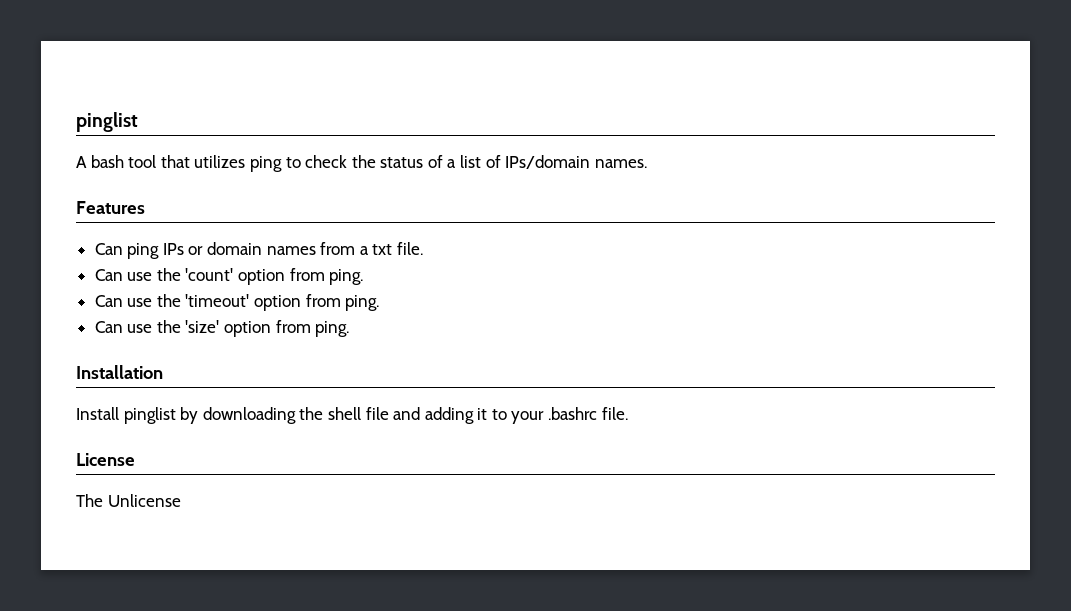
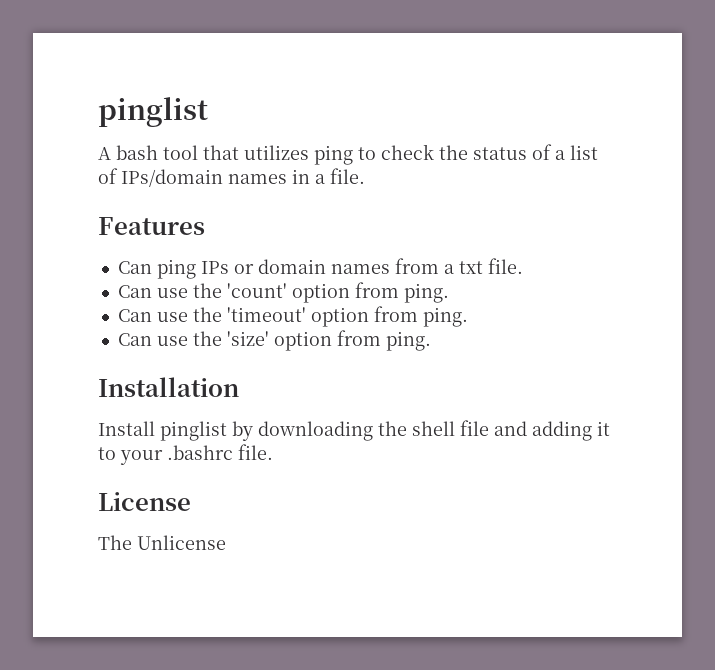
- A bash tool that utilizes ping to check the status of a list of IPs/domain names.
+ A bash tool that utilizes ping to check the status of a list of IPs/domain names in a file.

